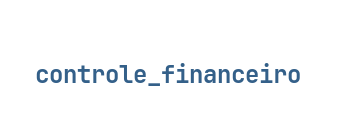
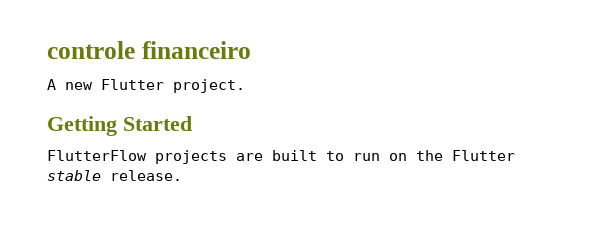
- controle_financeiro
+ controle financeiro
+ A new Flutter project.
+ Getting Started
+ FlutterFlow projects are built to run on the Flutter stable release.

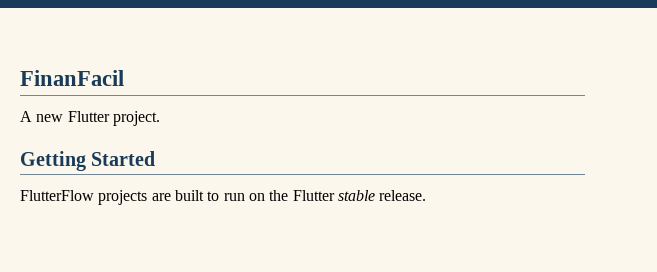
- controle financeiro
+ FinanFacil

